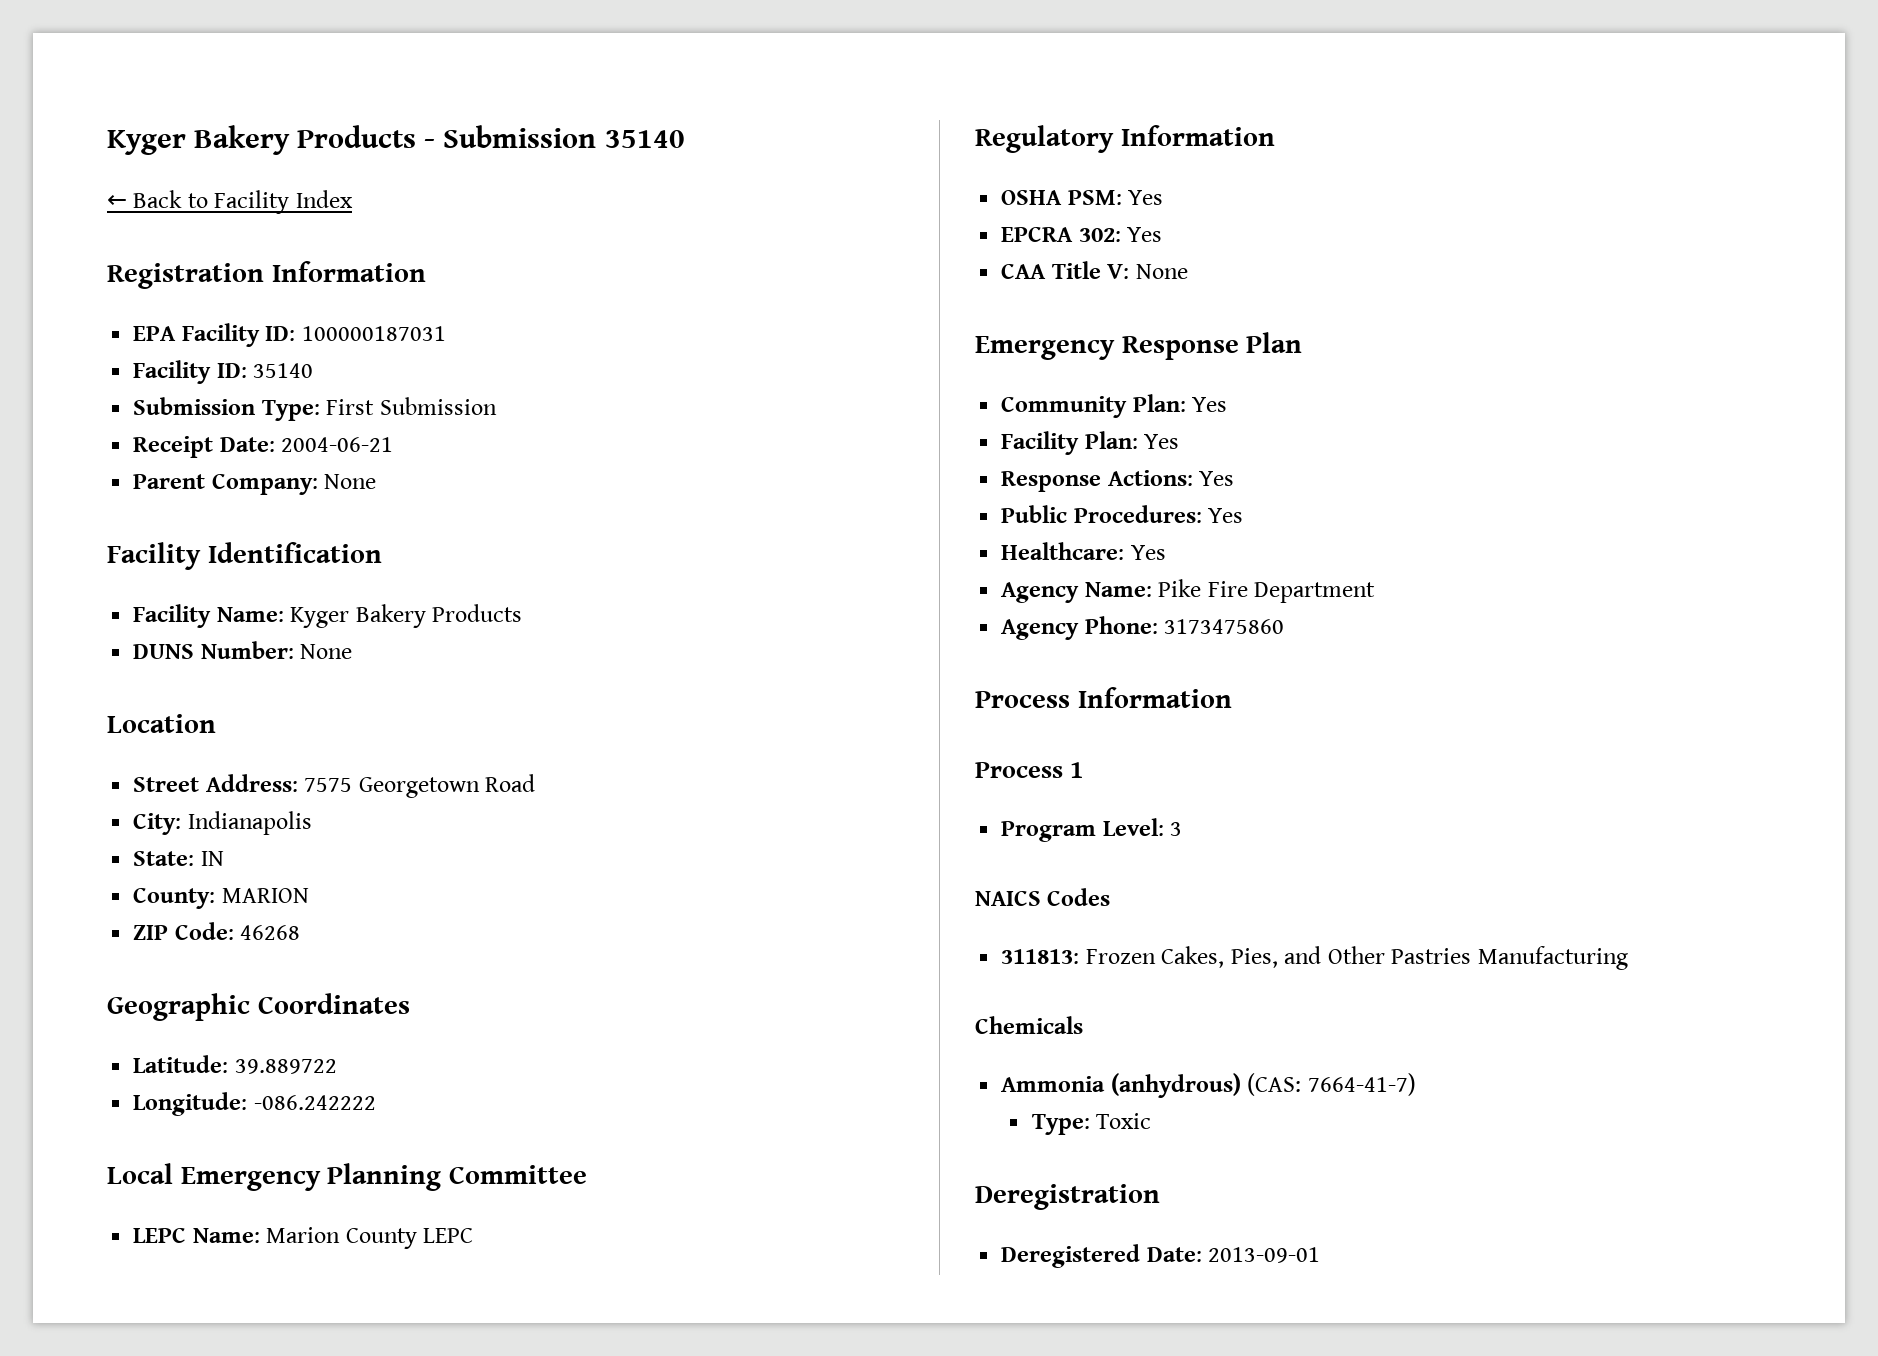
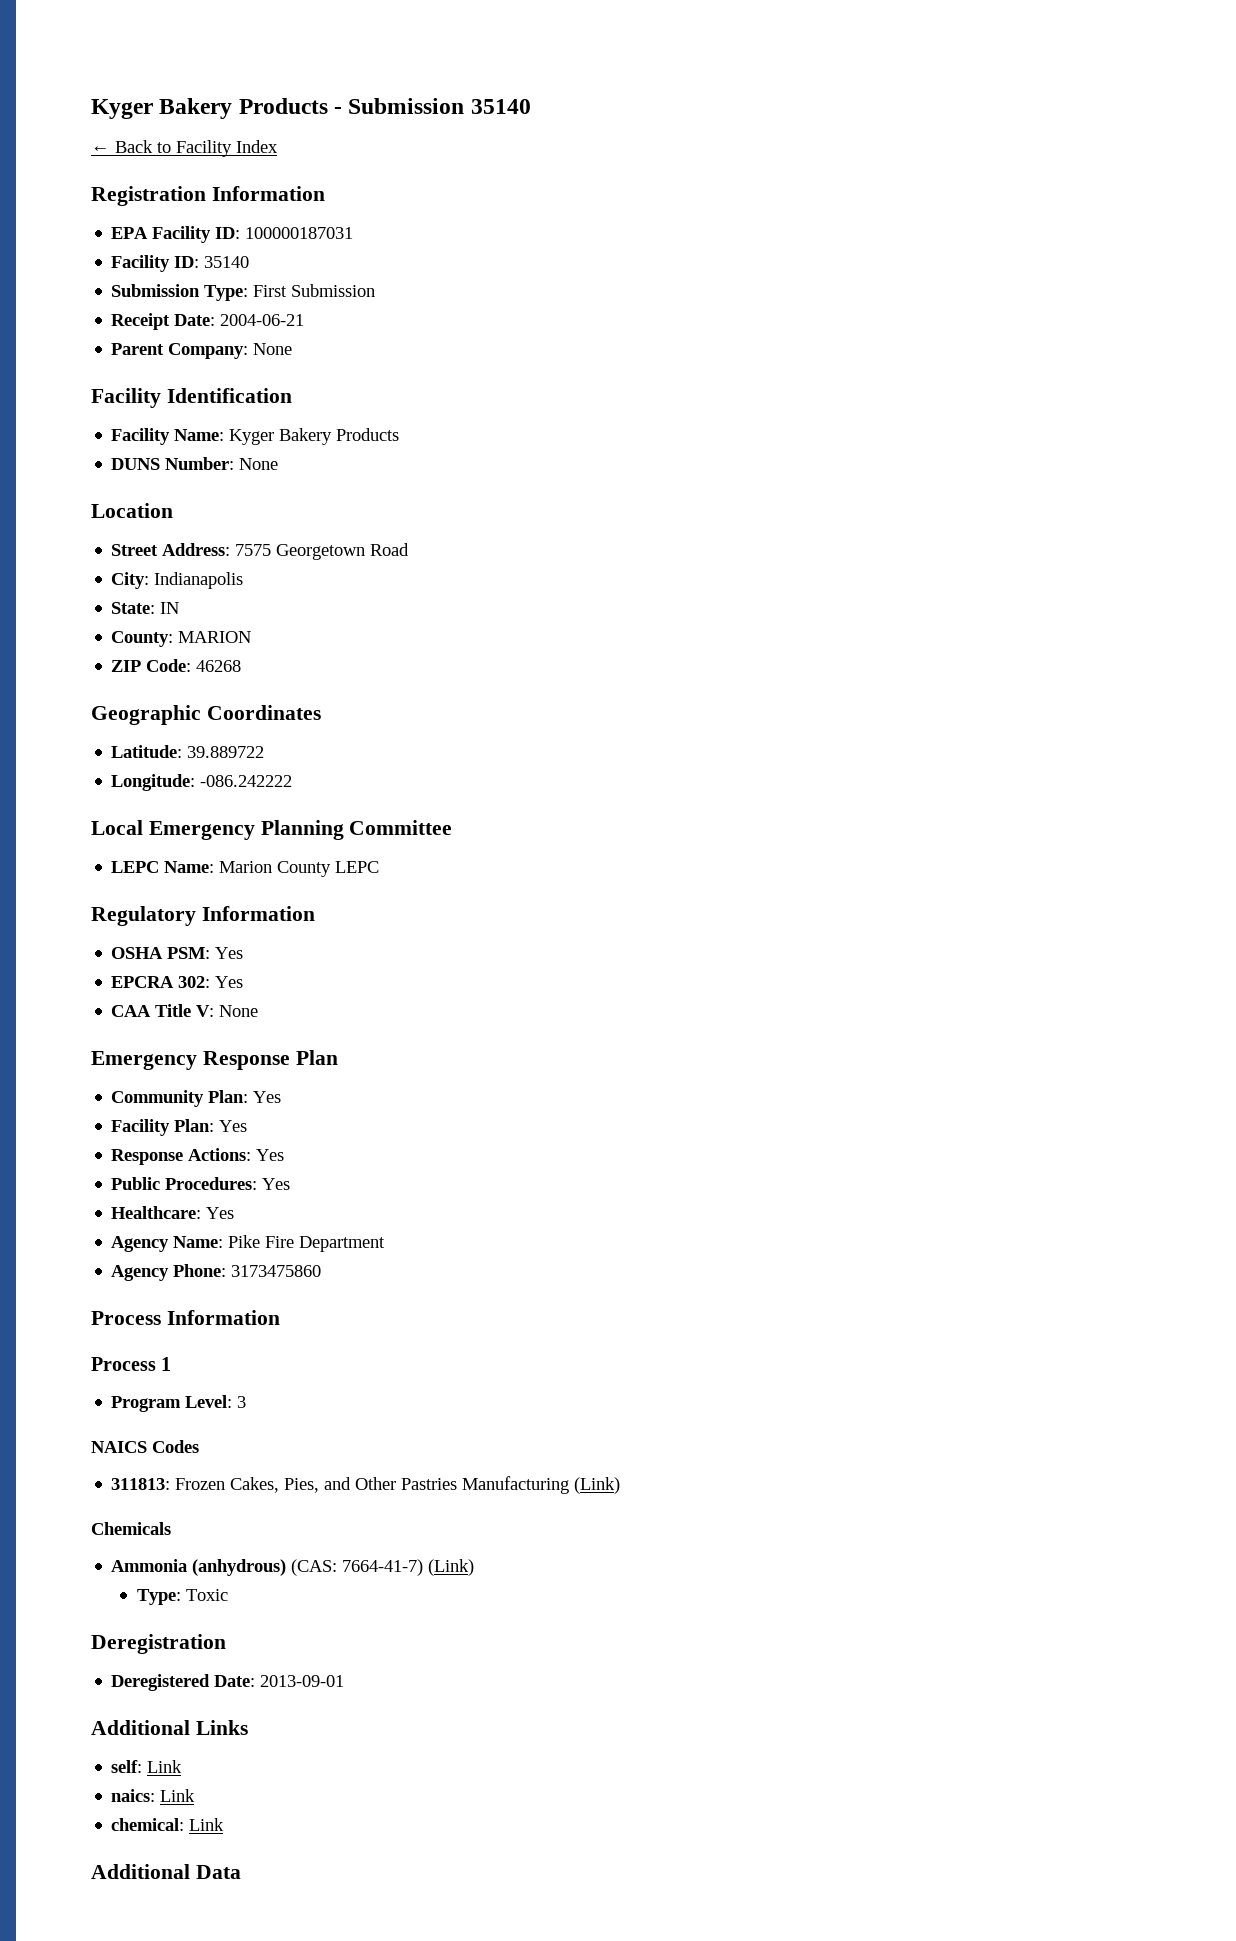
- 311813: Frozen Cakes, Pies, and Other Pastries Manufacturing
+ 311813: Frozen Cakes, Pies, and Other Pastries Manufacturing (Link)
- Ammonia (anhydrous) (CAS: 7664-41-7)
+ Ammonia (anhydrous) (CAS: 7664-41-7) (Link)
+ Additional Links
+ self: Link
+ naics: Link
+ chemical: Link
+ Additional Data

